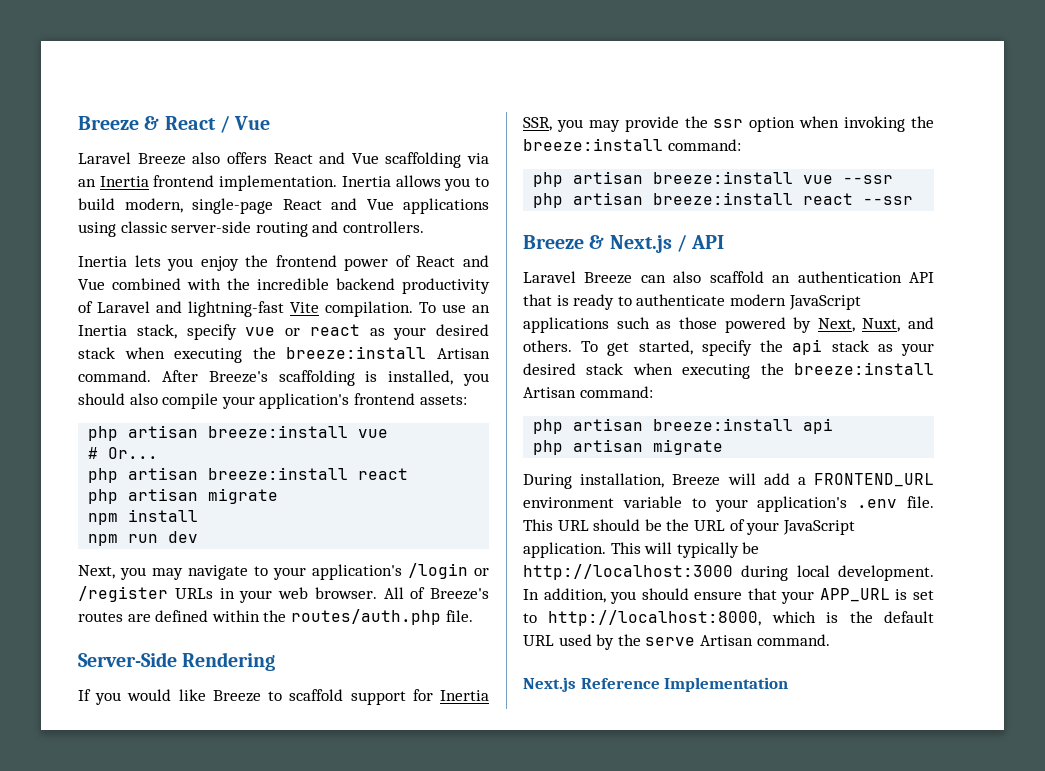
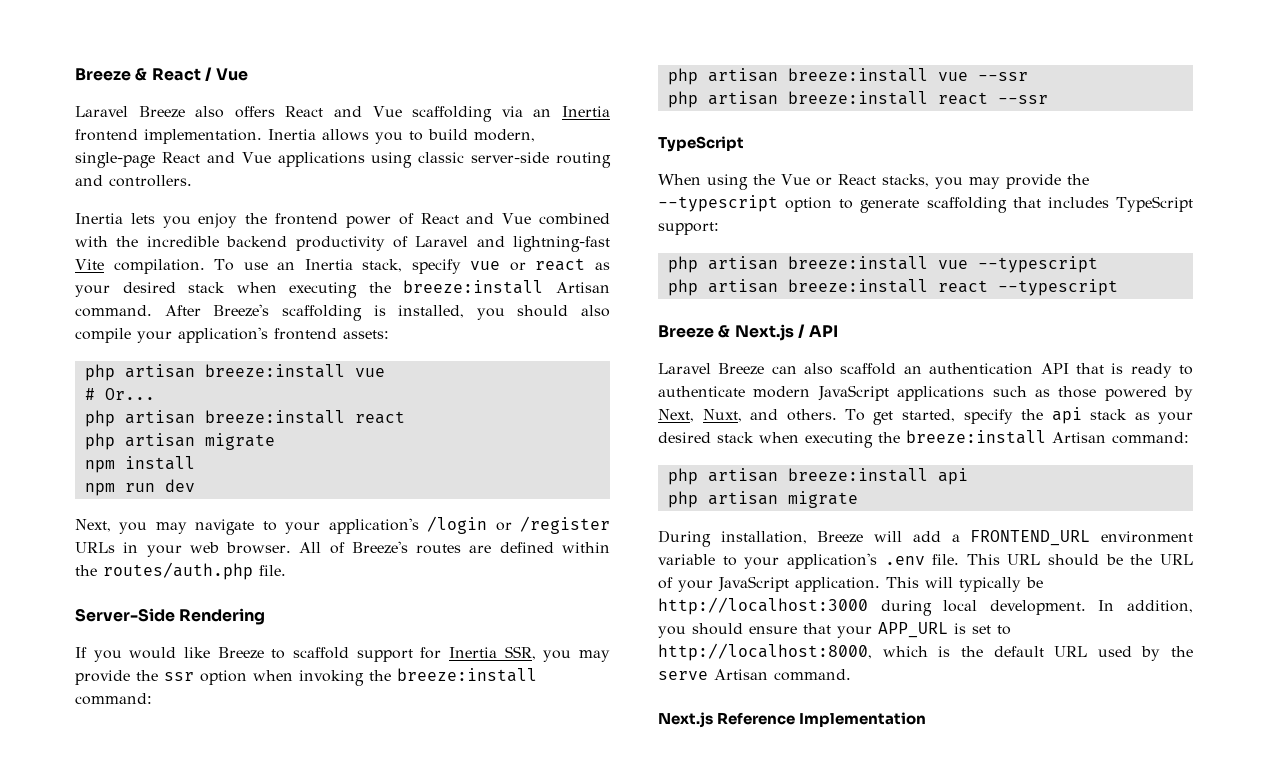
  php artisan breeze:install react --ssr
+ TypeScript
+ When using the Vue or React stacks, you may provide the --typescript option to generate scaffolding that includes TypeScript support:
+ php artisan breeze:install vue --typescript
+ php artisan breeze:install react --typescript

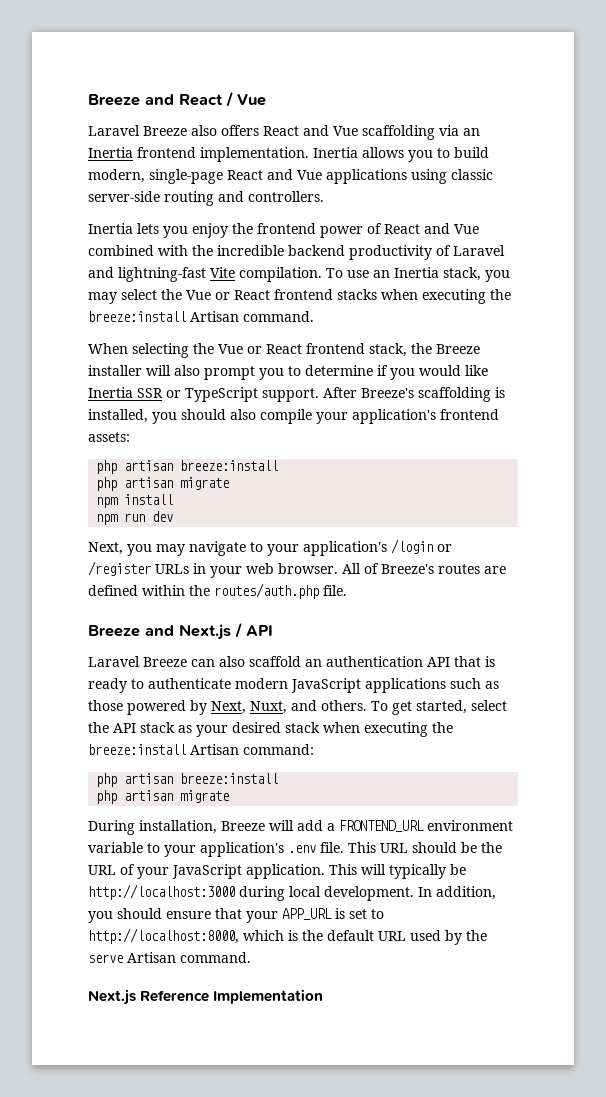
- Breeze & React / Vue
+ Breeze and React / Vue
- To use an Inertia stack, specify vue or react as your desired stack when executing the breeze:install Artisan command.
+ To use an Inertia stack, you may select the Vue or React frontend stacks when executing the breeze:install Artisan command.
+ When selecting the Vue or React frontend stack, the Breeze installer will also prompt you to determine if you would like Inertia SSR or TypeScript support.
  After Breeze's scaffolding is installed, you should also compile your application's frontend assets:
- php artisan breeze:install vue
- # Or...
- php artisan breeze:install react
+ php artisan breeze:install
- Server-Side Rendering
- If you would like Breeze to scaffold support for Inertia SSR, you may provide the ssr option when invoking the breeze:install command:
- php artisan breeze:install vue --ssr
- php artisan breeze:install react --ssr
- TypeScript
- When using the Vue or React stacks, you may provide the --typescript option to generate scaffolding that includes TypeScript support:
- php artisan breeze:install vue --typescript
- php artisan breeze:install react --typescript
- Breeze & Next.js / API
+ Breeze and Next.js / API
- To get started, specify the api stack as your desired stack when executing the breeze:install Artisan command:
- php artisan breeze:install api
+ To get started, select the API stack as your desired stack when executing the breeze:install Artisan command:
+ php artisan breeze:install

